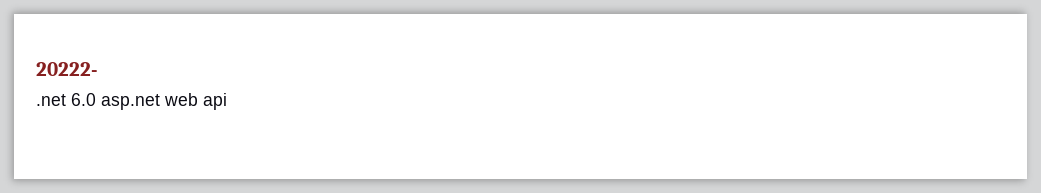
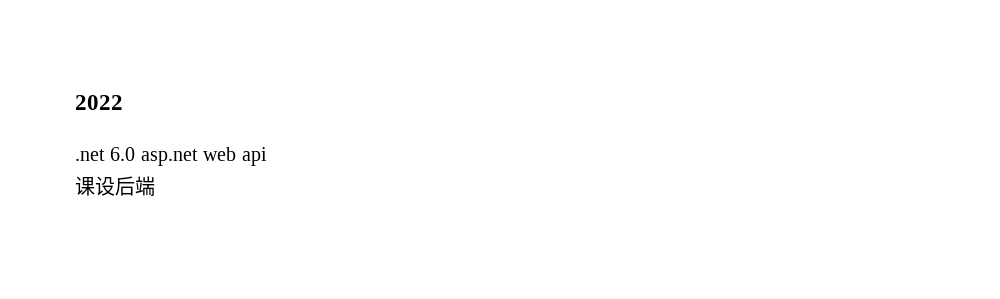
- 20222-
+ 2022
+ 课设后端

